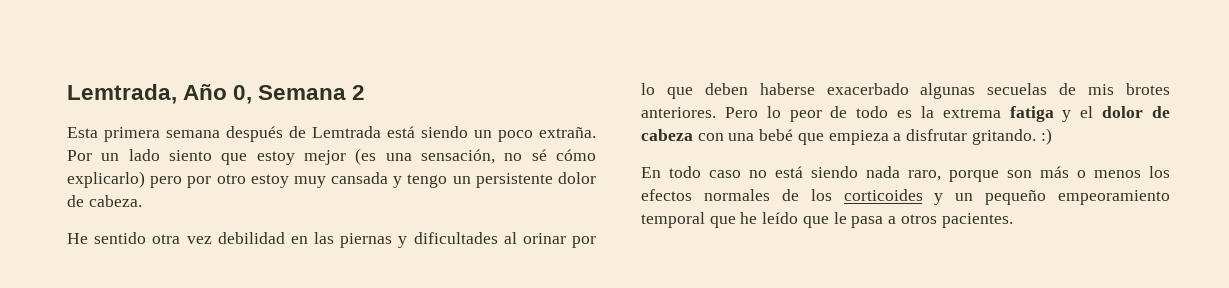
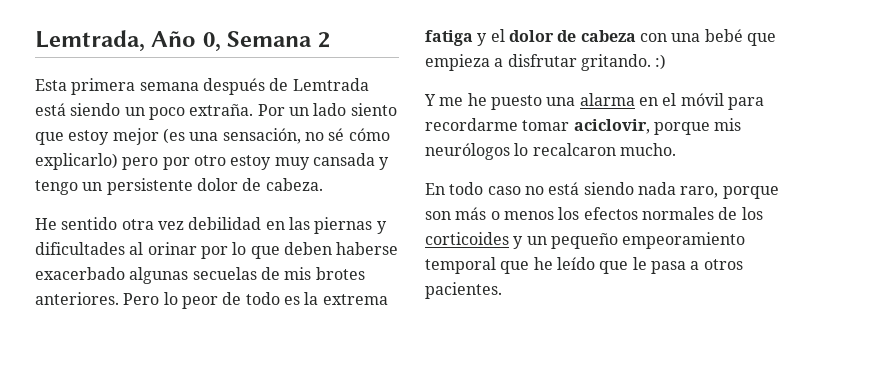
+ Y me he puesto una alarma en el móvil para recordarme tomar aciclovir, porque mis neurólogos lo recalcaron mucho.

